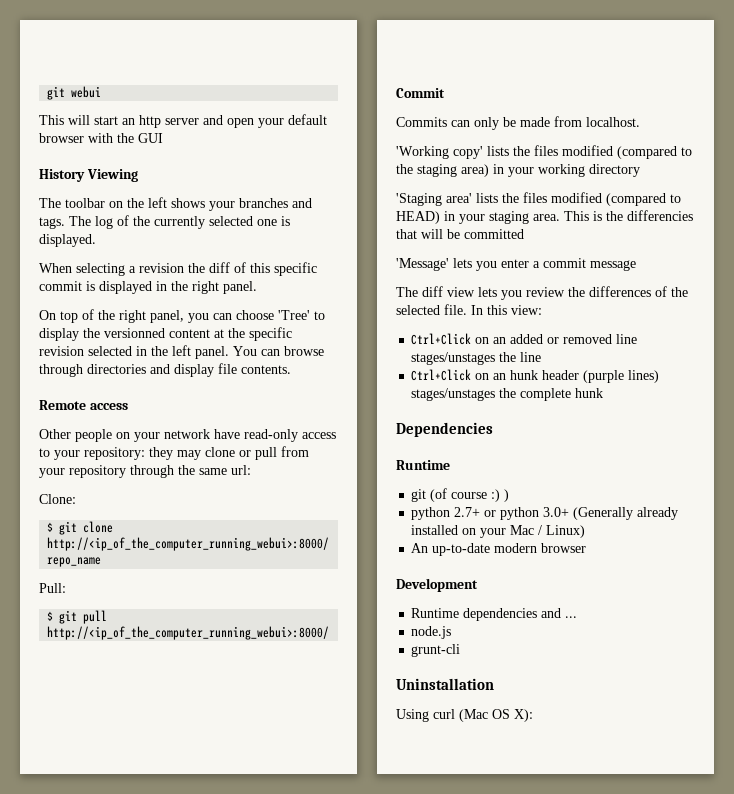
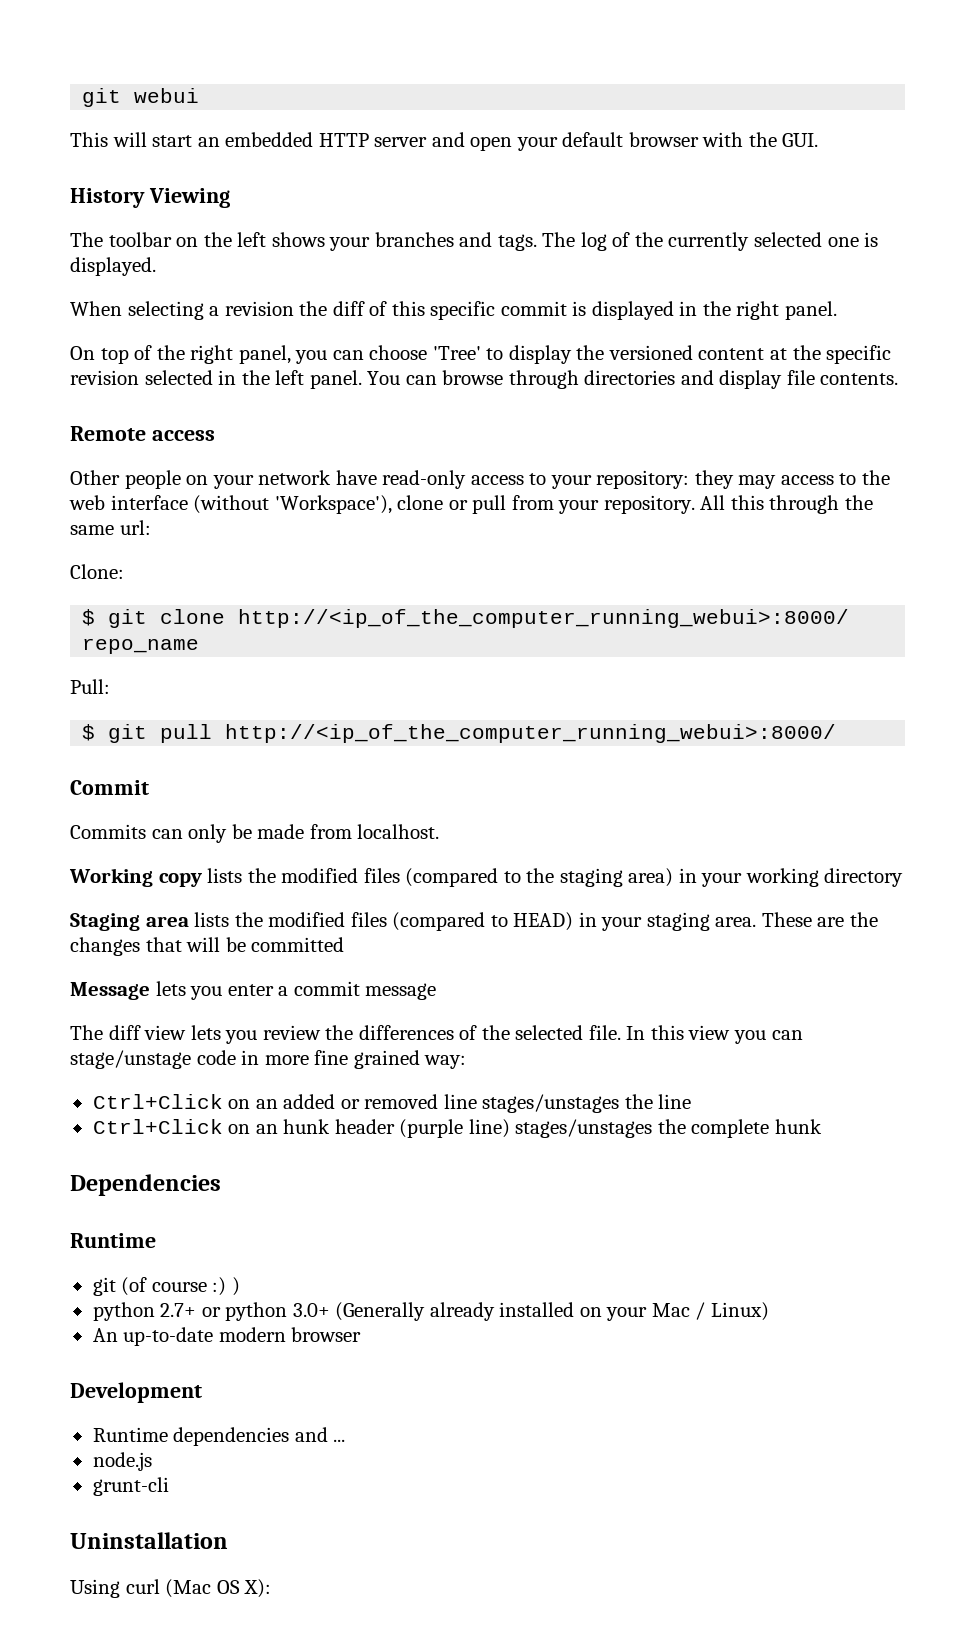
- This will start an http server and open your default browser with the GUI
+ This will start an embedded HTTP server and open your default browser with the GUI.
- On top of the right panel, you can choose 'Tree' to display the versionned content at the specific revision selected in the left panel.
+ On top of the right panel, you can choose 'Tree' to display the versioned content at the specific revision selected in the left panel.
- Other people on your network have read-only access to your repository: they may clone or pull from your repository through the same url:
+ Other people on your network have read-only access to your repository: they may access to the web interface (without 'Workspace'), clone or pull from your repository. All this through the same url:
- 'Working copy' lists the files modified (compared to the staging area) in your working directory
+ Working copy lists the modified files (compared to the staging area) in your working directory
- 'Staging area' lists the files modified (compared to HEAD) in your staging area.
+ Staging area lists the modified files (compared to HEAD) in your staging area.
- This is the differencies that will be committed
+ These are the changes that will be committed
- 'Message' lets you enter a commit message
+ Message lets you enter a commit message
- In this view:
+ In this view you can stage/unstage code in more fine grained way:
- Ctrl+Click on an hunk header (purple lines) stages/unstages the complete hunk
+ Ctrl+Click on an hunk header (purple line) stages/unstages the complete hunk

